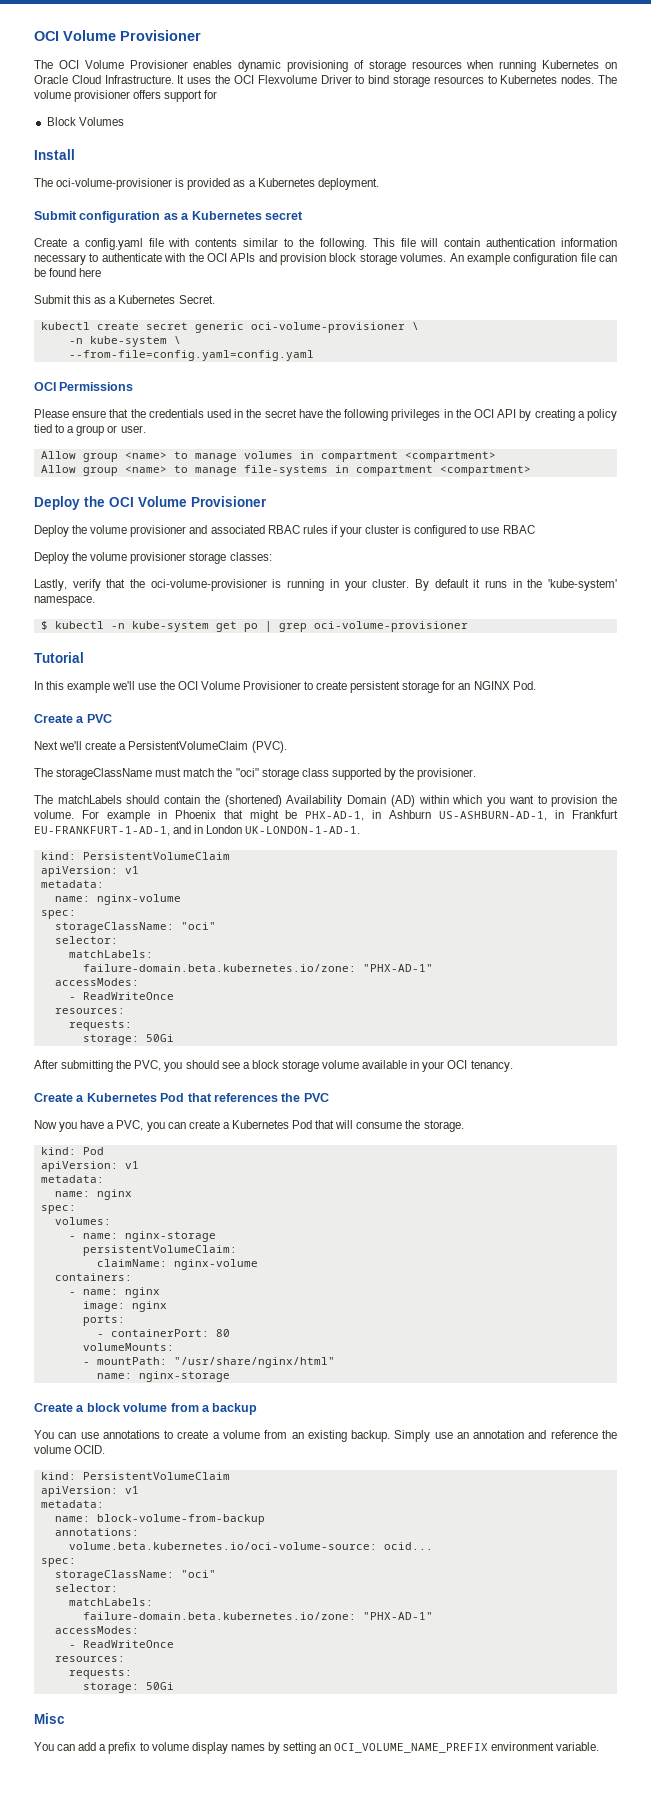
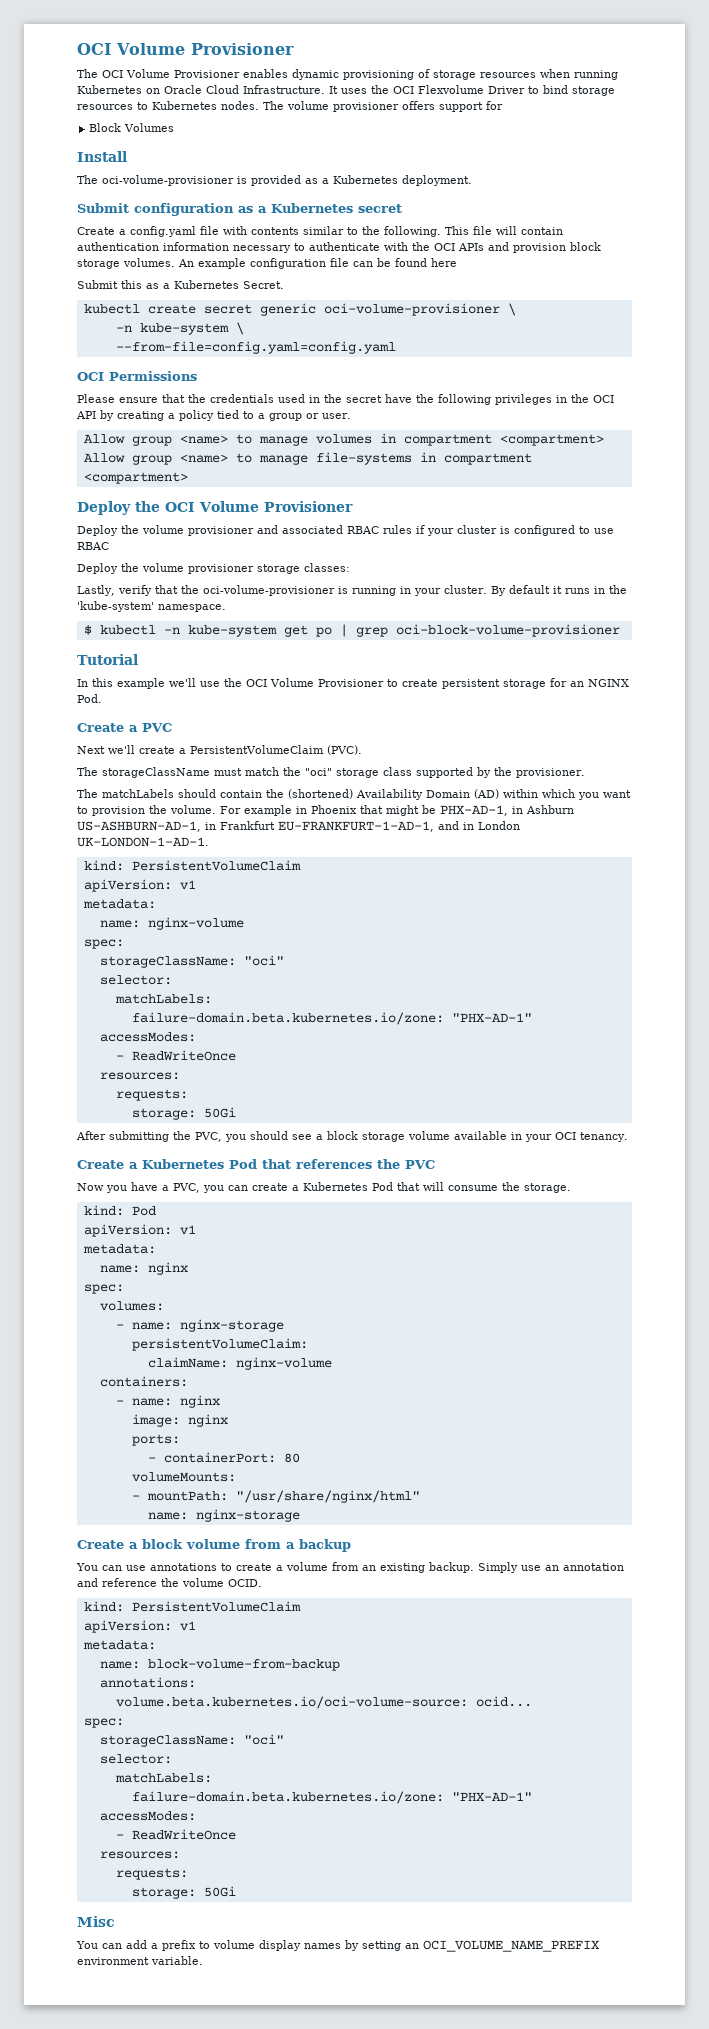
- $ kubectl -n kube-system get po | grep oci-volume-provisioner
+ $ kubectl -n kube-system get po | grep oci-block-volume-provisioner

